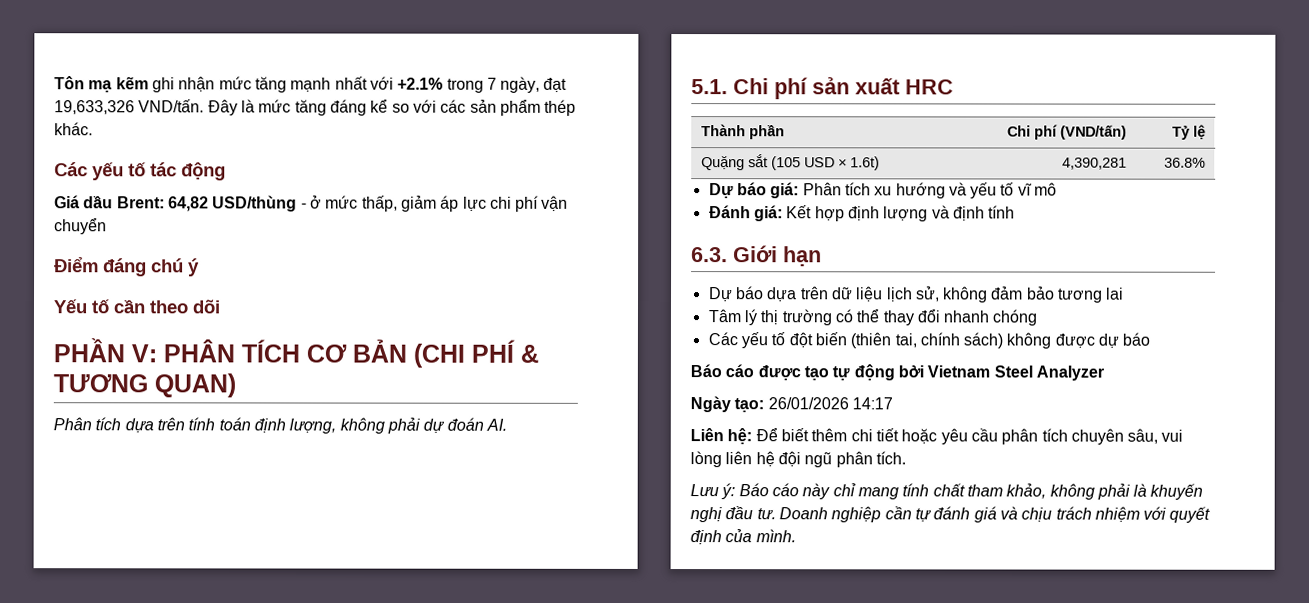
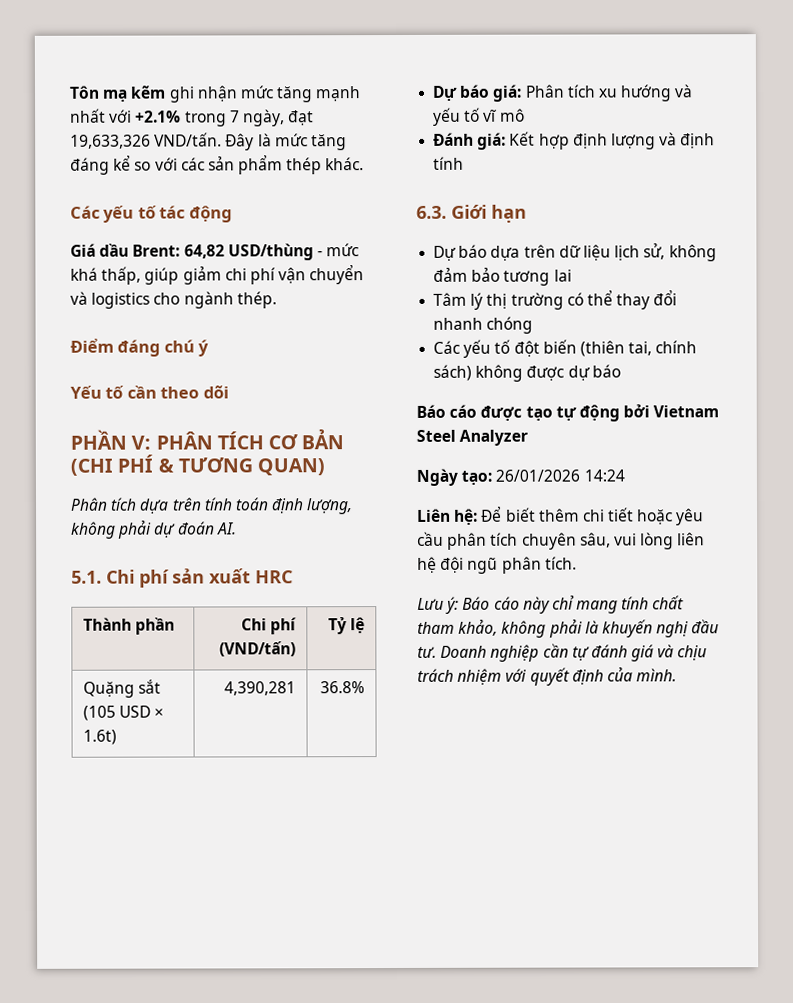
- Giá dầu Brent: 64,82 USD/thùng - ở mức thấp, giảm áp lực chi phí vận chuyển
+ Giá dầu Brent: 64,82 USD/thùng - mức khá thấp, giúp giảm chi phí vận chuyển và logistics cho ngành thép.
- Ngày tạo: 26/01/2026 14:17
+ Ngày tạo: 26/01/2026 14:24

